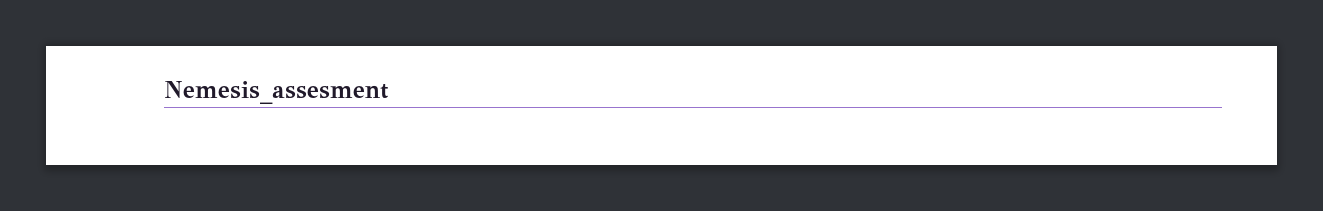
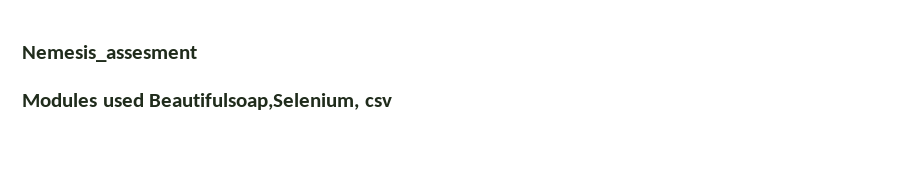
+ Modules used Beautifulsoap,Selenium, csv

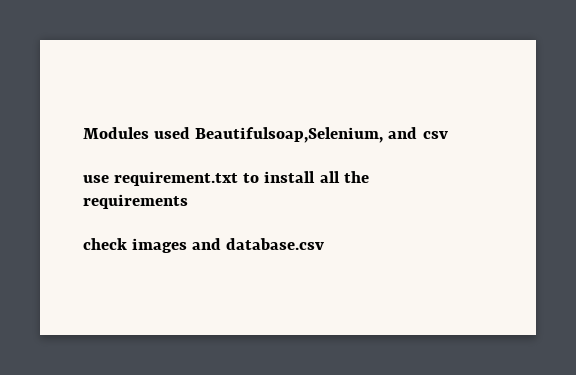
- Nemesis_assesment
- Modules used Beautifulsoap,Selenium, csv
+ Modules used Beautifulsoap,Selenium, and csv
+ use requirement.txt to install all the requirements
+ check images and database.csv

